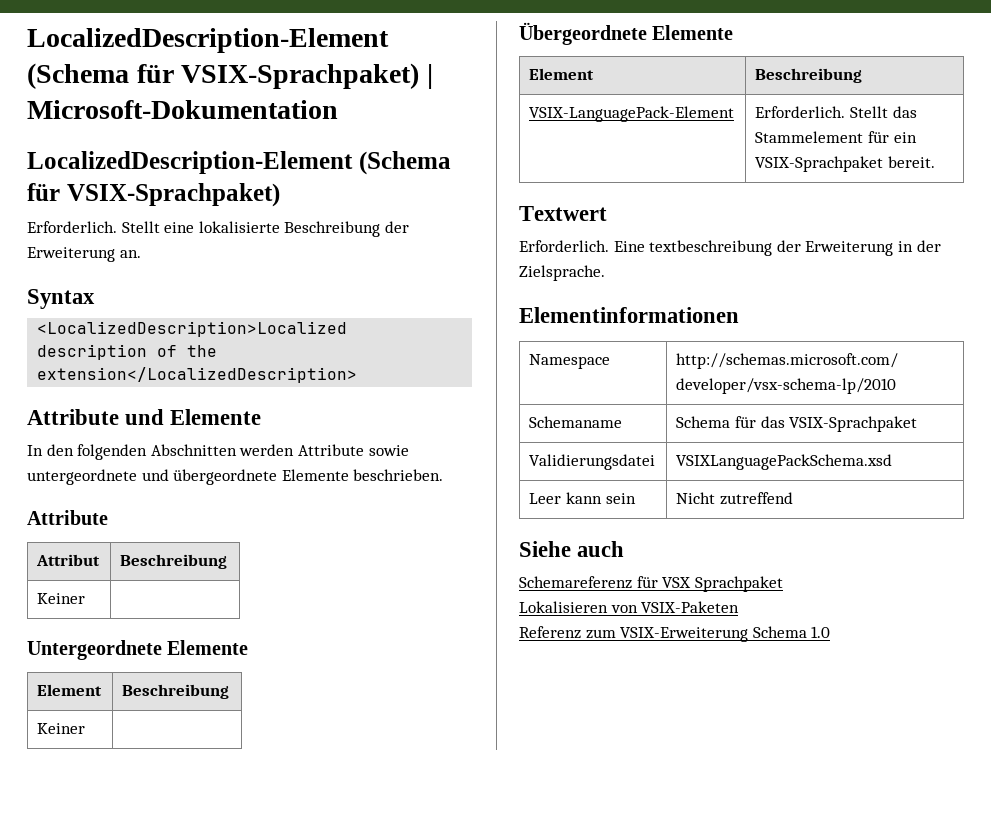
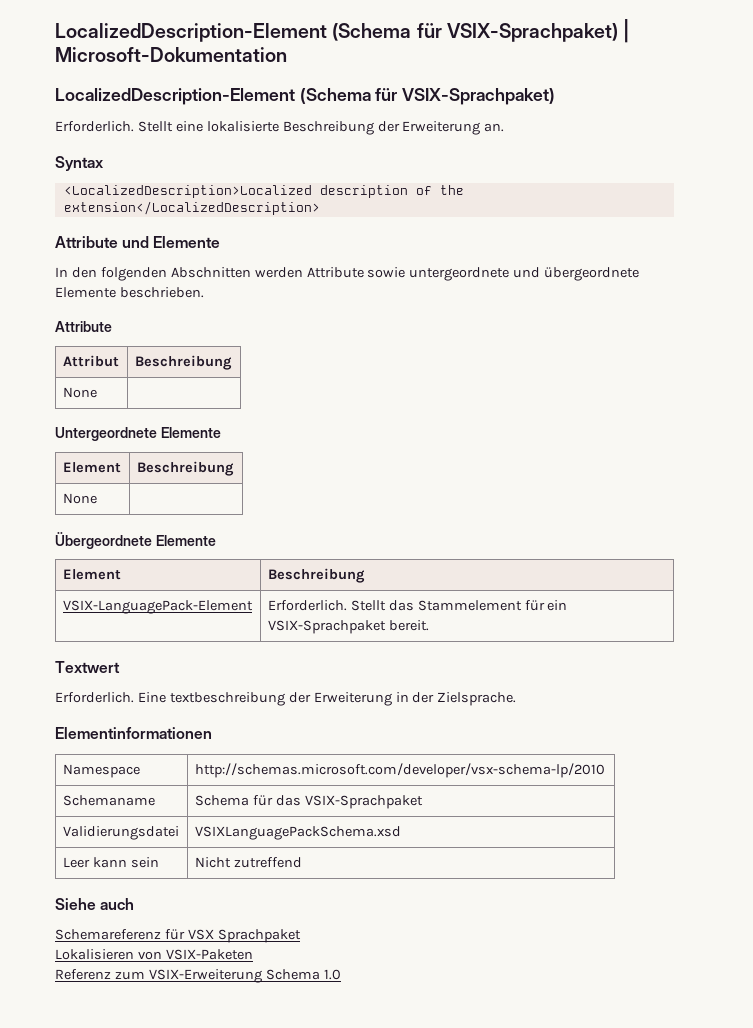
  Attribut | Beschreibung
- Keiner |
+ None |
  Untergeordnete Elemente
  Element | Beschreibung
- Keiner |
+ None |

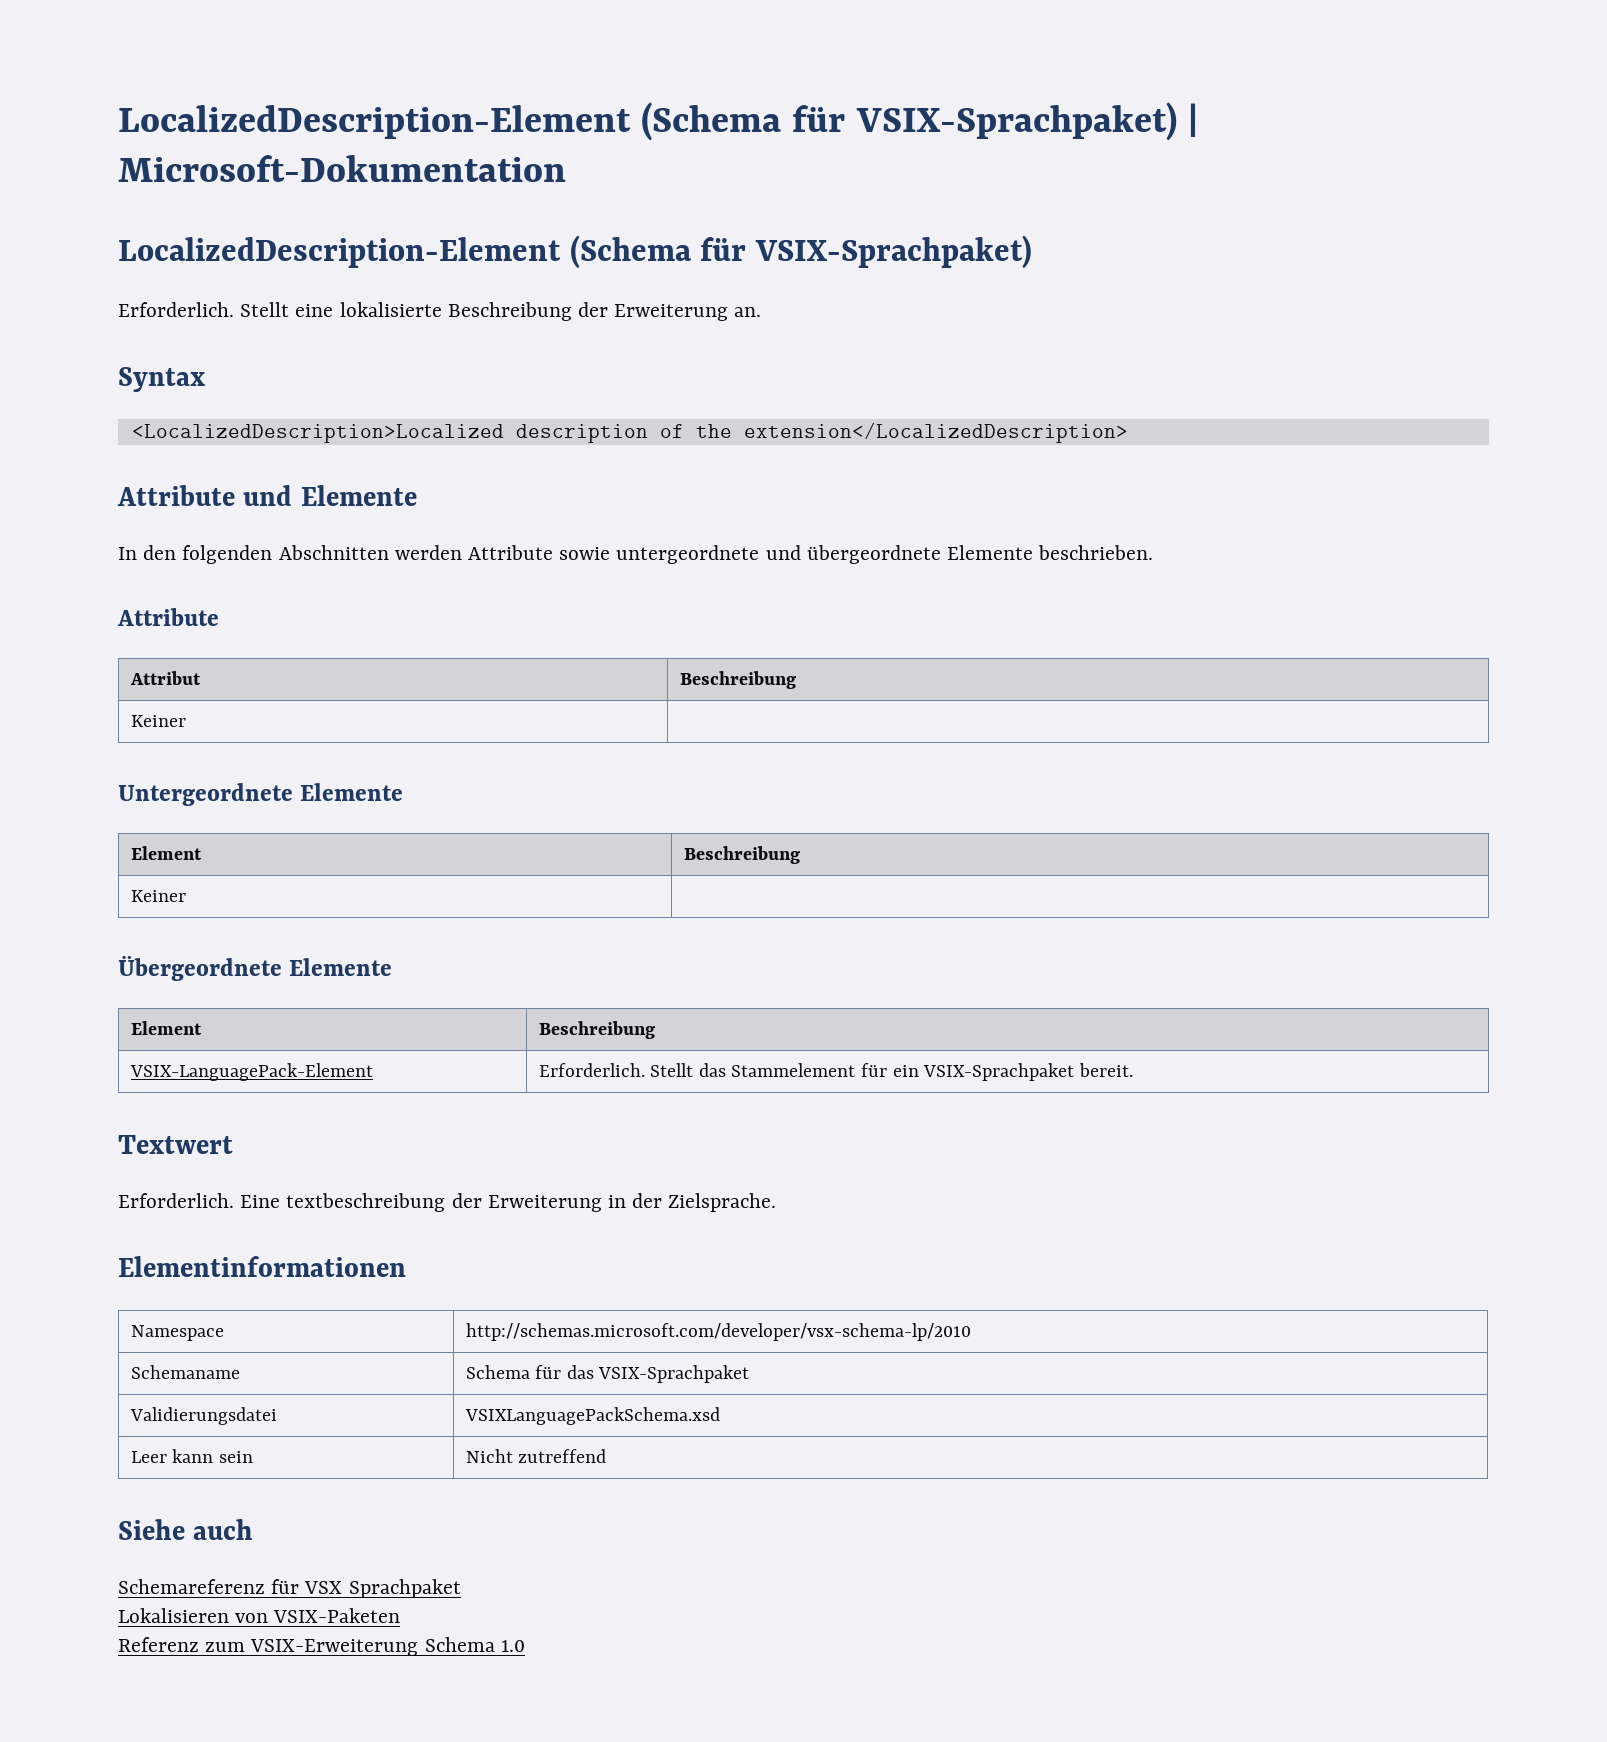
  Attribut | Beschreibung
- None |
+ Keiner |
  Untergeordnete Elemente
  Element | Beschreibung
- None |
+ Keiner |

